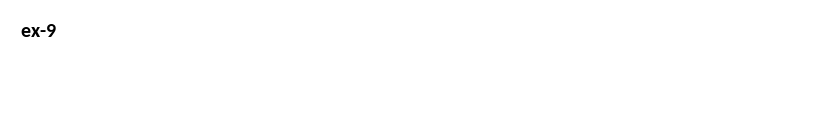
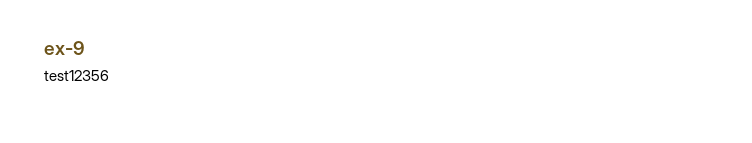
+ test12356

